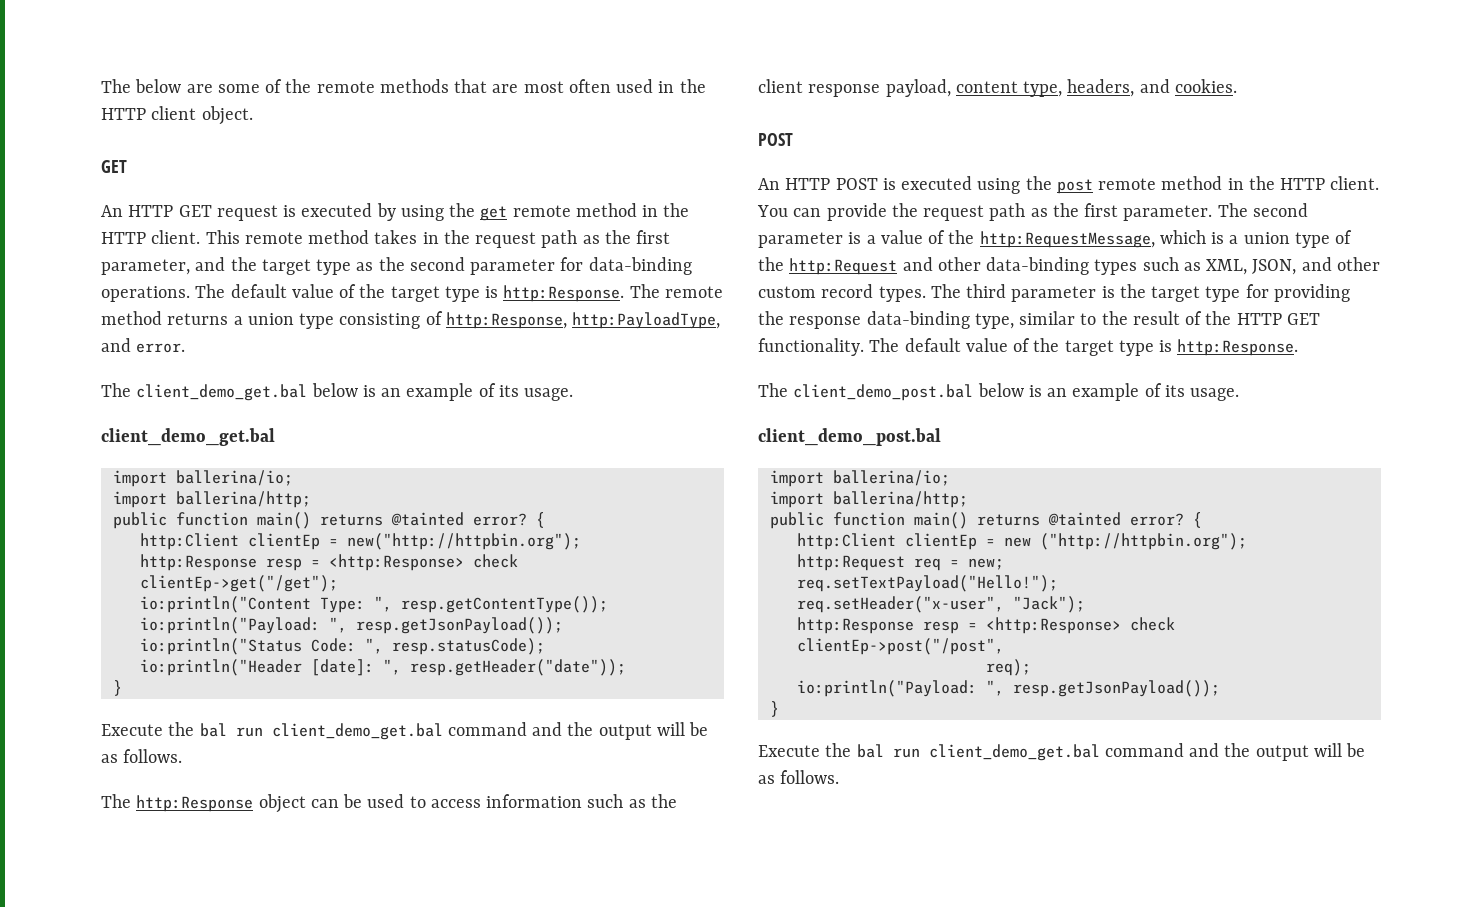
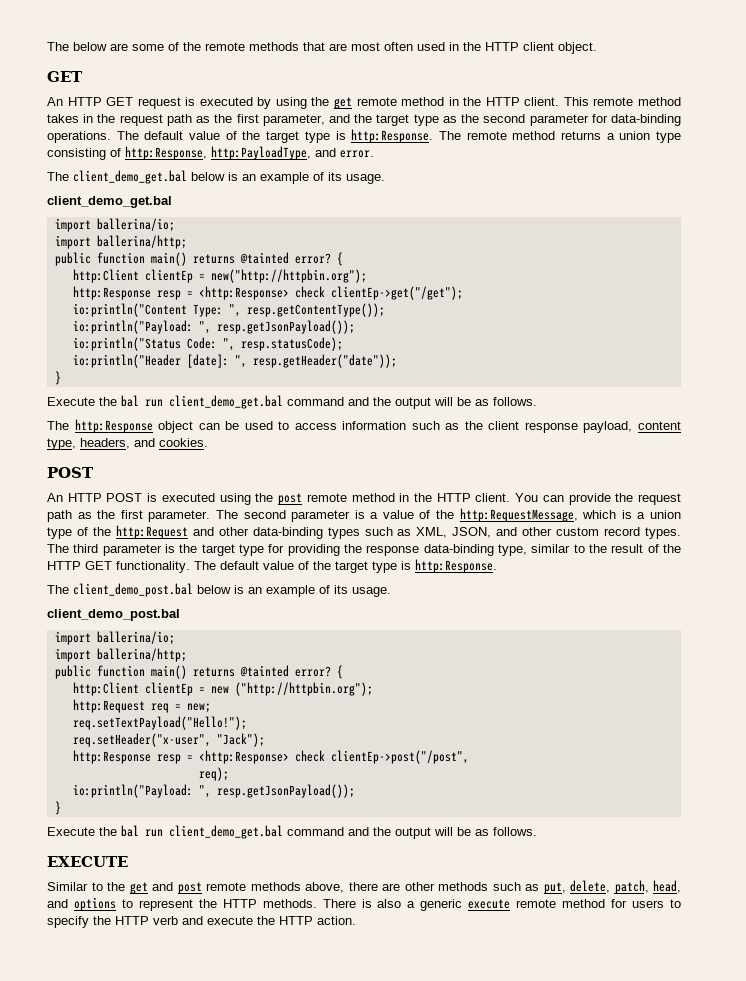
+ EXECUTE
+ Similar to the get and post remote methods above, there are other methods such as put, delete, patch, head, and options to represent the HTTP methods. There is also a generic execute remote method for users to specify the HTTP verb and execute the HTTP action.

